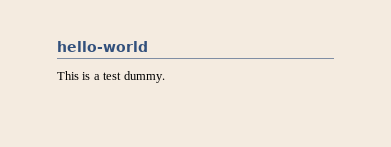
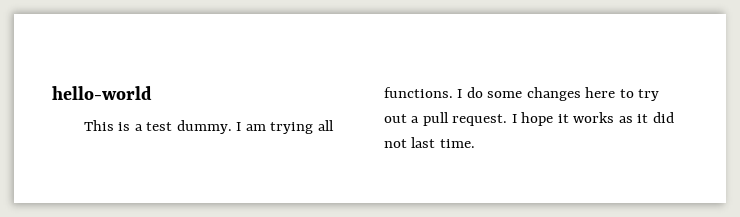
+ I am trying all functions. I do some changes here to try out a pull request. I hope it works as it did not last time.

